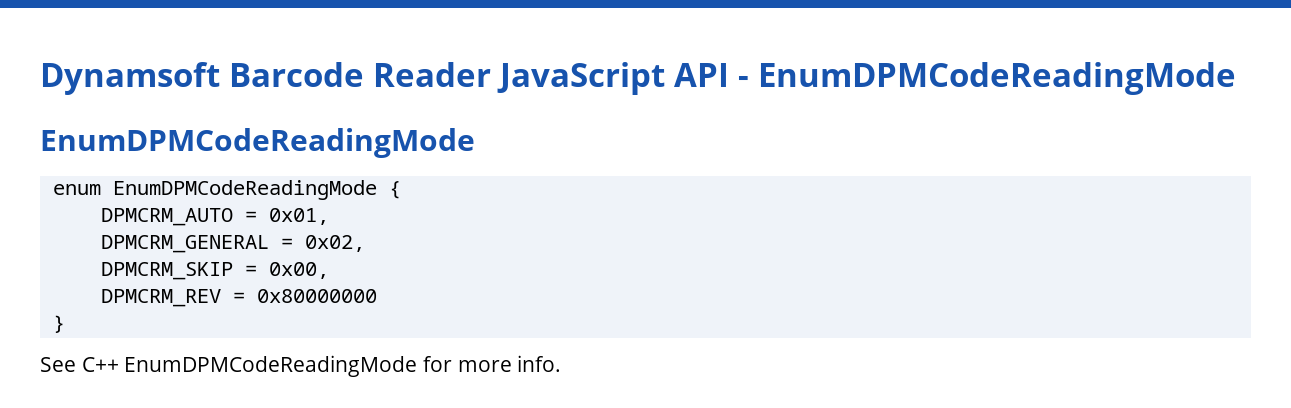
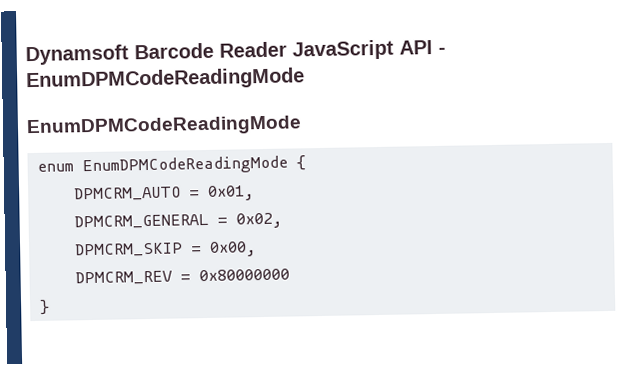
- See C++ EnumDPMCodeReadingMode for more info.

